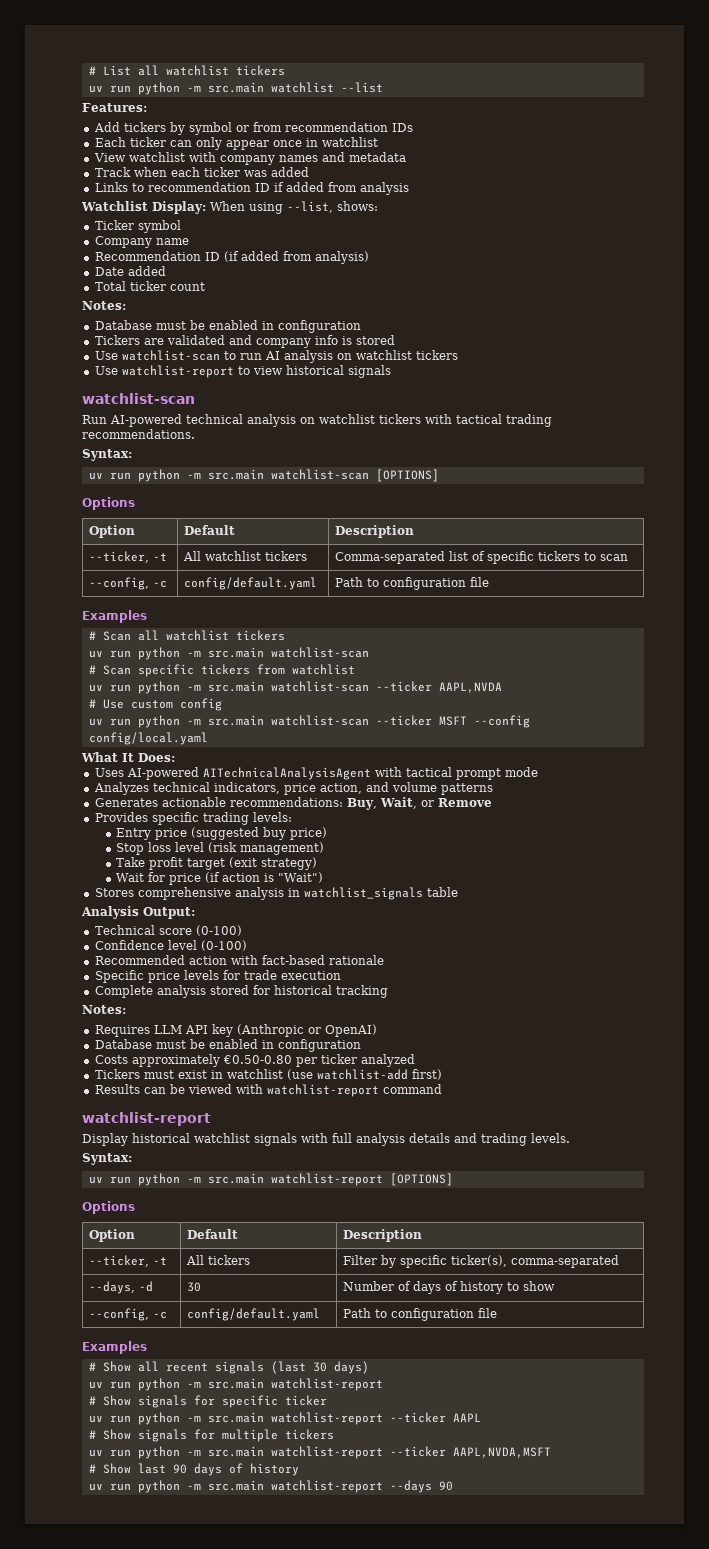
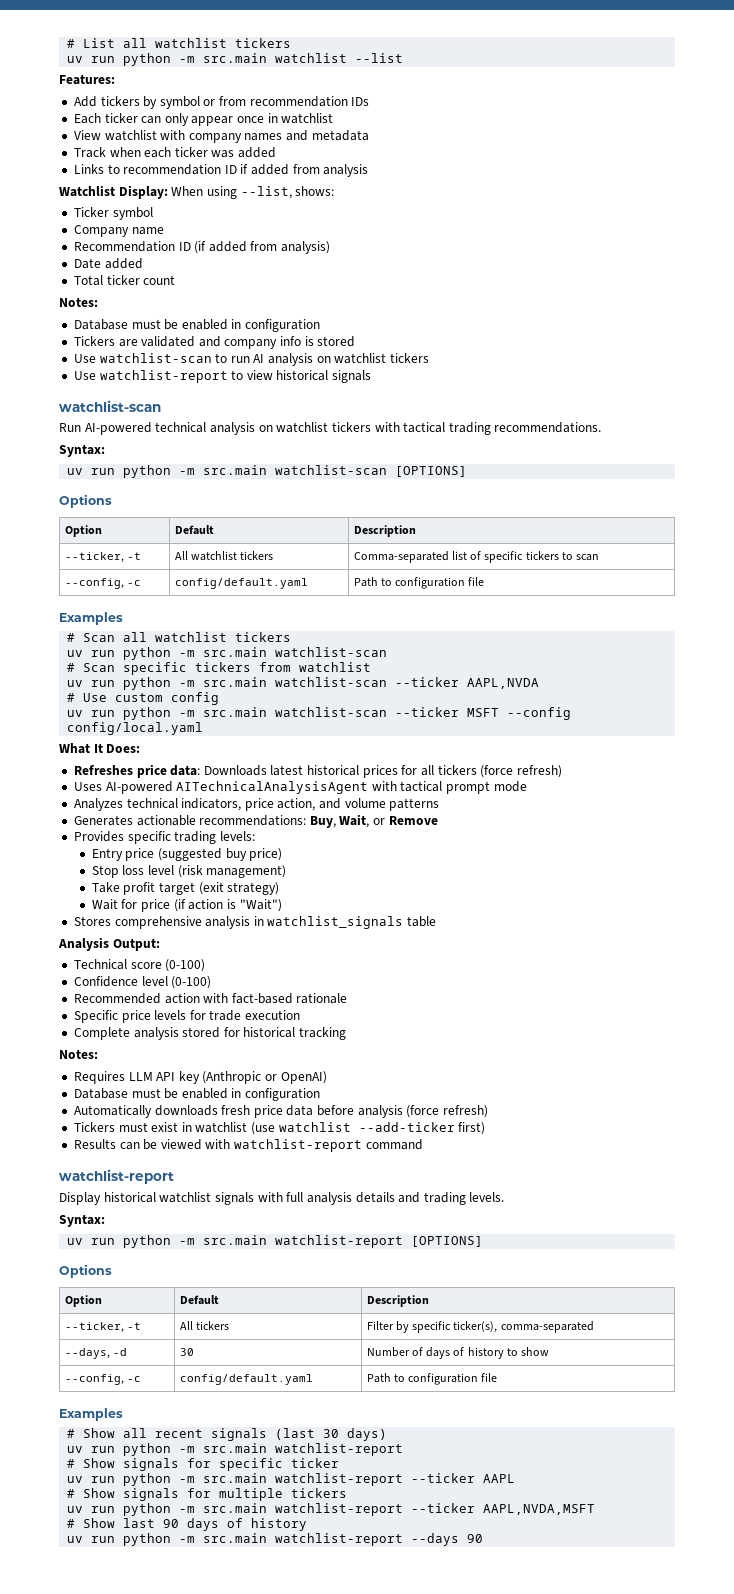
+ Refreshes price data: Downloads latest historical prices for all tickers (force refresh)
- Costs approximately €0.50-0.80 per ticker analyzed
+ Automatically downloads fresh price data before analysis (force refresh)
- Tickers must exist in watchlist (use watchlist-add first)
+ Tickers must exist in watchlist (use watchlist --add-ticker first)

